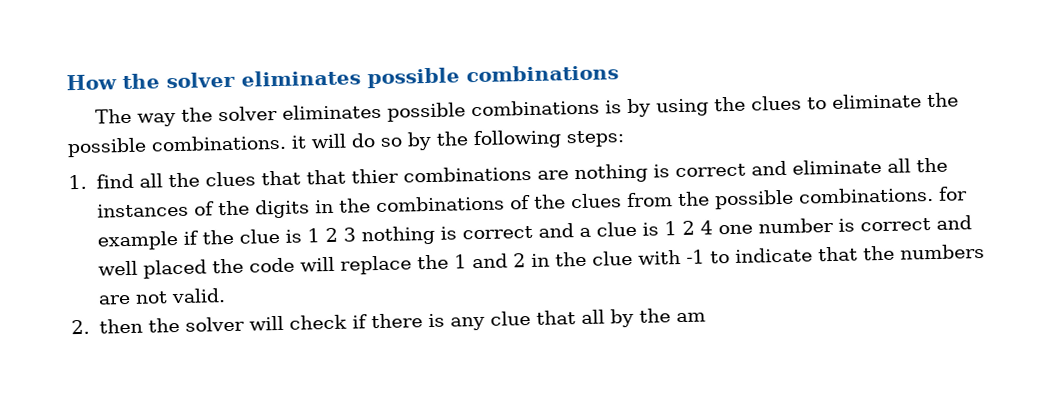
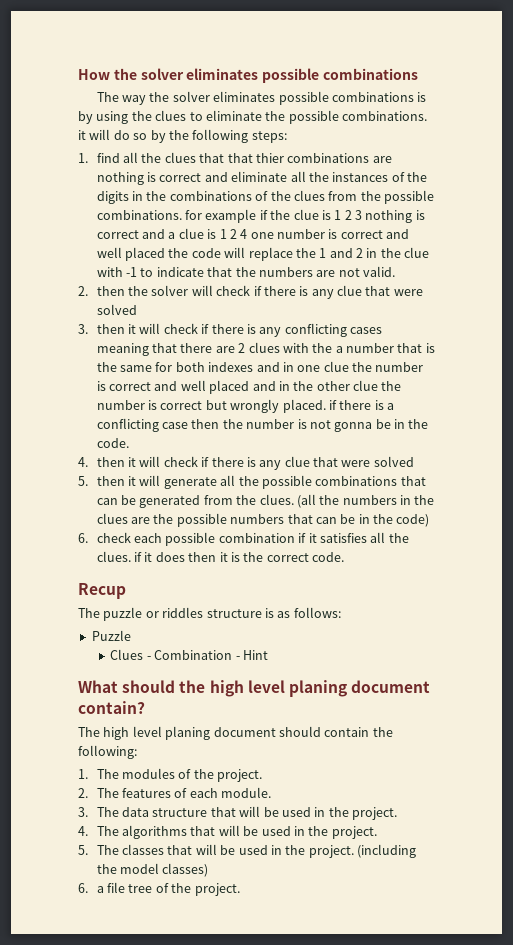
- 2. then the solver will check if there is any clue that all by the am
+ 2. then the solver will check if there is any clue that were solved
+ 3. then it will check if there is any conflicting cases meaning that there are 2 clues with the a number that is the same for both indexes and in one clue the number is correct and well placed and in the other clue the number is correct but wrongly placed. if there is a conflicting case then the number is not gonna be in the code.
+ 4. then it will check if there is any clue that were solved
+ 5. then it will generate all the possible combinations that can be generated from the clues. (all the numbers in the clues are the possible numbers that can be in the code)
+ 6. check each possible combination if it satisfies all the clues. if it does then it is the correct code.
+ Recup
+ The puzzle or riddles structure is as follows:
+ Puzzle
+ Clues - Combination - Hint
+ What should the high level planing document contain?
+ The high level planing document should contain the following:
+ 1. The modules of the project.
+ 2. The features of each module.
+ 3. The data structure that will be used in the project.
+ 4. The algorithms that will be used in the project.
+ 5. The classes that will be used in the project. (including the model classes)
+ 6. a file tree of the project.

